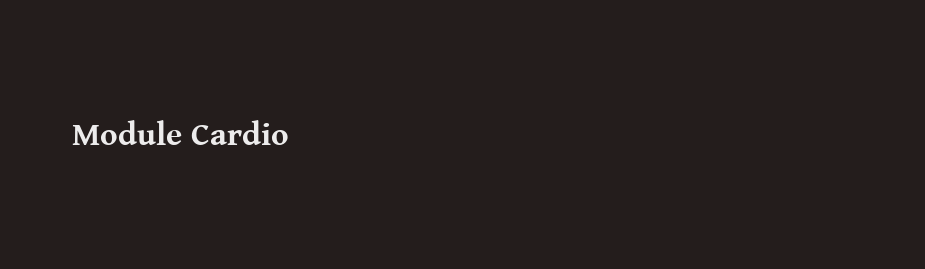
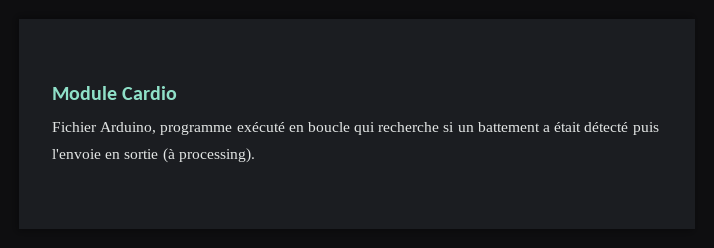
+ Fichier Arduino, programme exécuté en boucle qui recherche si un battement a était détecté puis l'envoie en sortie (à processing).

